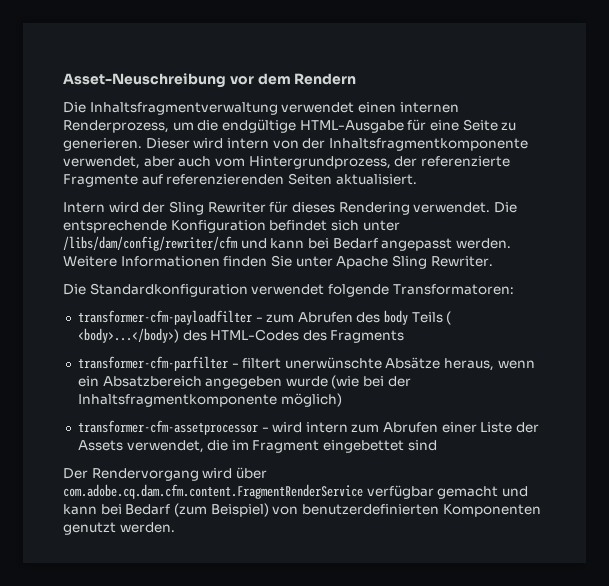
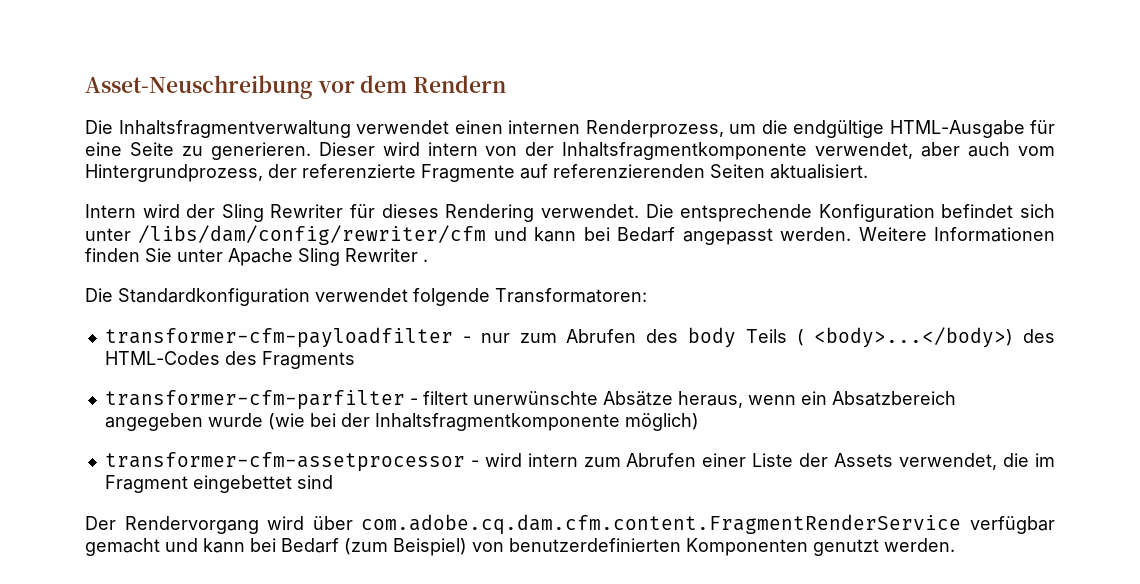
- Weitere Informationen finden Sie unter Apache Sling Rewriter.
+ Weitere Informationen finden Sie unter Apache Sling Rewriter .
- transformer-cfm-payloadfilter - zum Abrufen des body Teils ( <body>...</body>) des HTML-Codes des Fragments
+ transformer-cfm-payloadfilter - nur zum Abrufen des body Teils ( <body>...</body>) des HTML-Codes des Fragments

